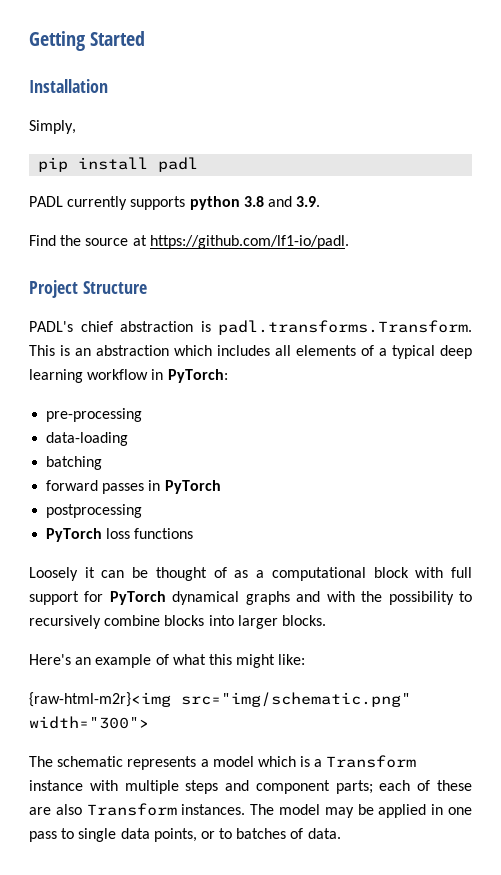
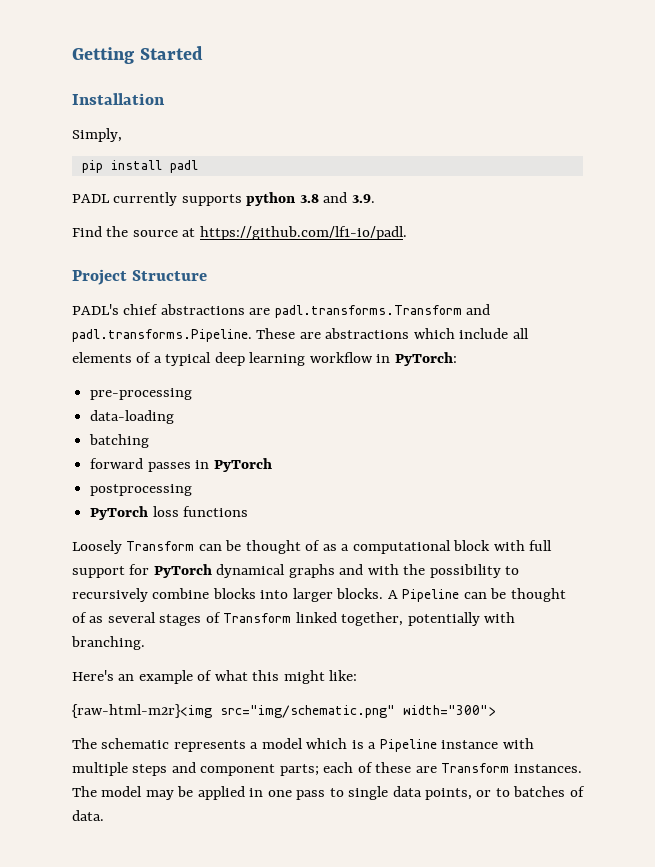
- PADL's chief abstraction is padl.transforms.Transform. This is an abstraction which includes all elements of a typical deep learning workflow in PyTorch:
+ PADL's chief abstractions are padl.transforms.Transform and padl.transforms.Pipeline. These are abstractions which include all elements of a typical deep learning workflow in PyTorch:
- Loosely it can be thought of as a computational block with full support for PyTorch dynamical graphs and with the possibility to recursively combine blocks into larger blocks.
+ Loosely Transform can be thought of as a computational block with full support for PyTorch dynamical graphs and with the possibility to recursively combine blocks into larger blocks. A Pipeline can be thought of as several stages of Transform linked together, potentially with branching.
- The schematic represents a model which is a Transform instance with multiple steps and component parts; each of these are also Transform instances.
+ The schematic represents a model which is a Pipeline instance with multiple steps and component parts; each of these are Transform instances.

